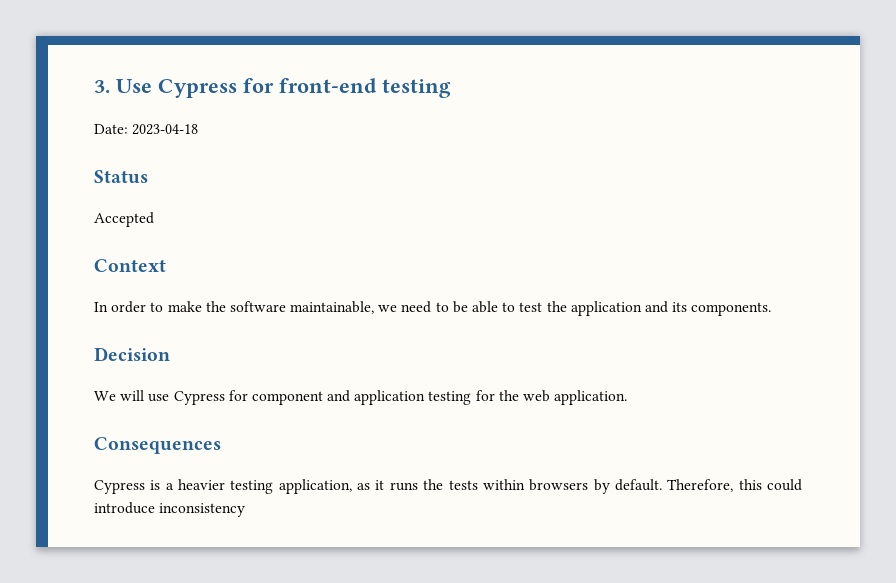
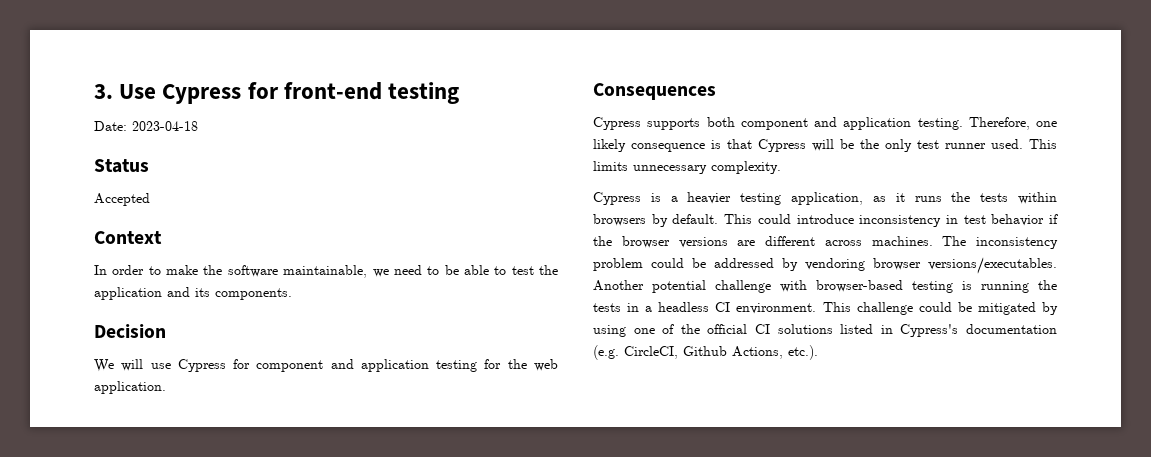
+ Cypress supports both component and application testing. Therefore, one likely consequence is that Cypress will be the only test runner used. This limits unnecessary complexity.
- Therefore, this could introduce inconsistency
+ This could introduce inconsistency in test behavior if the browser versions are different across machines. The inconsistency problem could be addressed by vendoring browser versions/executables. Another potential challenge with browser-based testing is running the tests in a headless CI environment. This challenge could be mitigated by using one of the official CI solutions listed in Cypress's documentation (e.g. CircleCI, Github Actions, etc.).

